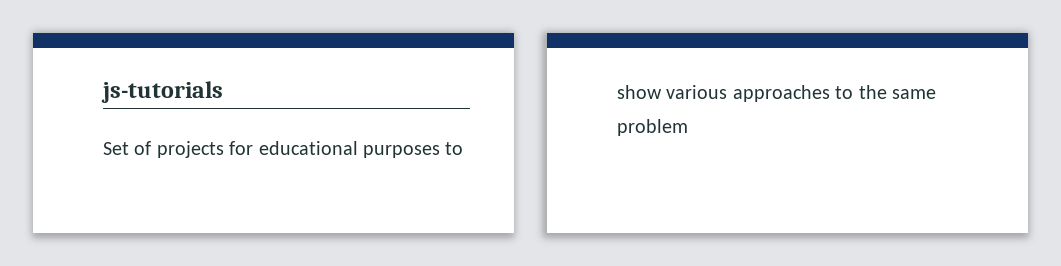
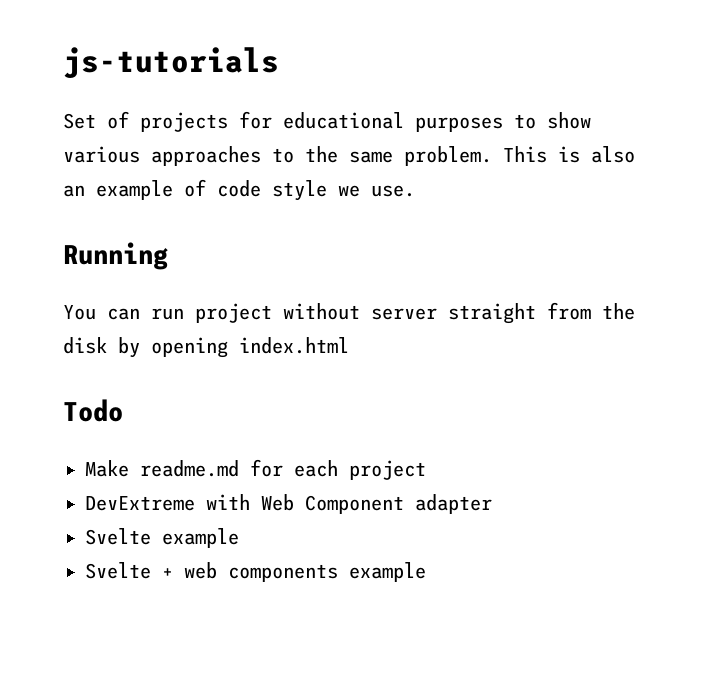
- Set of projects for educational purposes to show various approaches to the same problem
+ Set of projects for educational purposes to show various approaches to the same problem. This is also an example of code style we use.
+ Running
+ You can run project without server straight from the disk by opening index.html
+ Todo
+ Make readme.md for each project
+ DevExtreme with Web Component adapter
+ Svelte example
+ Svelte + web components example

